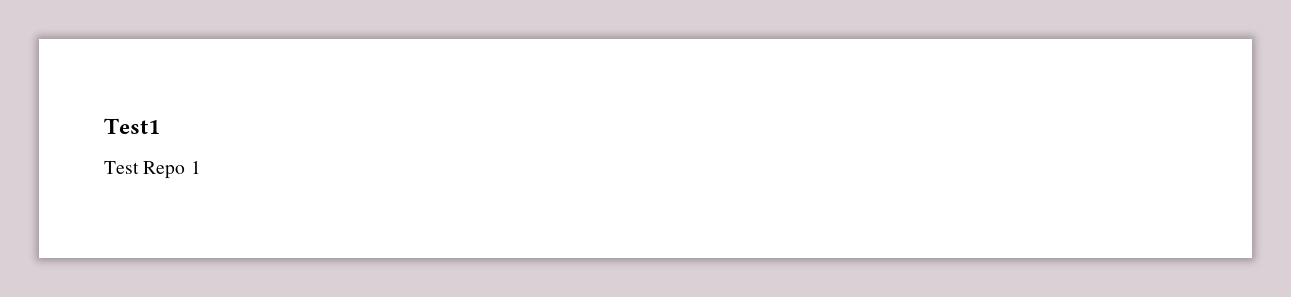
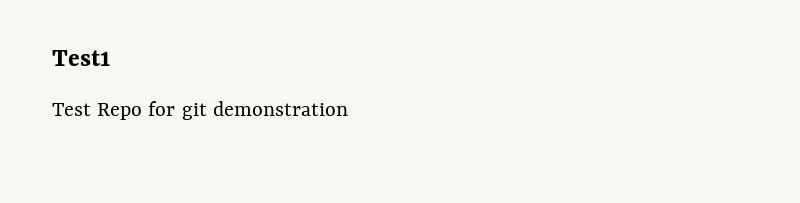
- Test Repo 1
+ Test Repo for git demonstration

